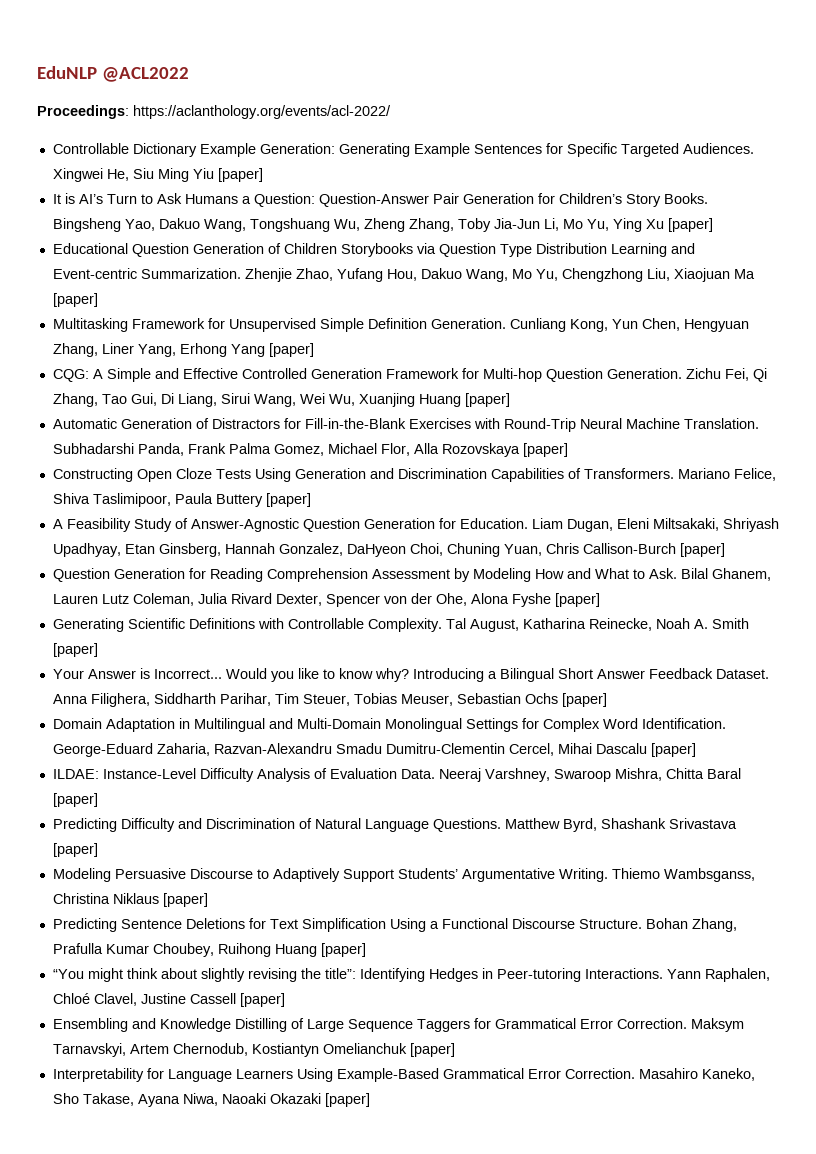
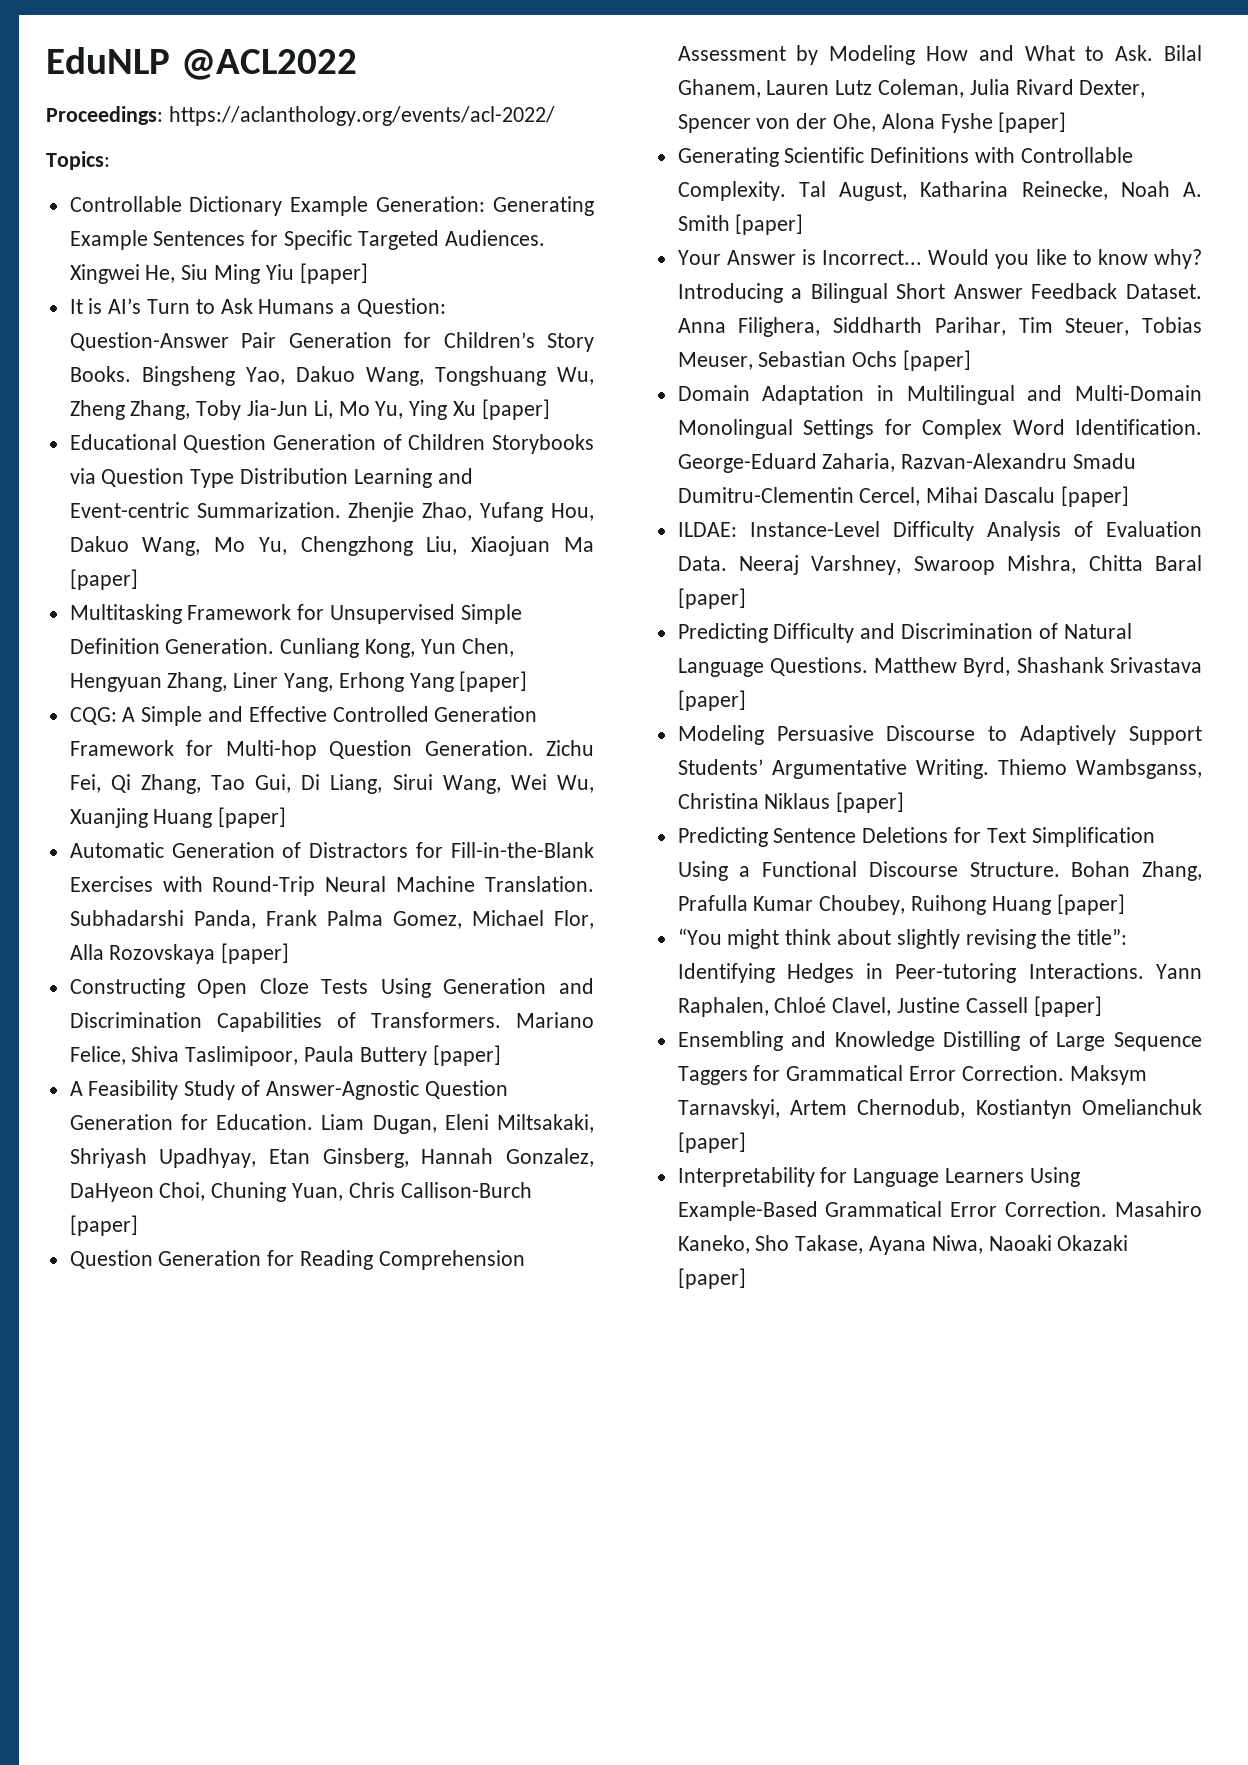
+ Topics:

